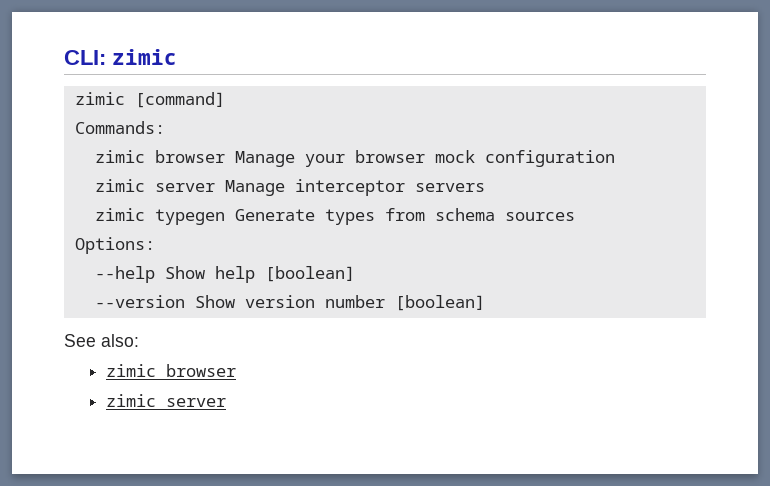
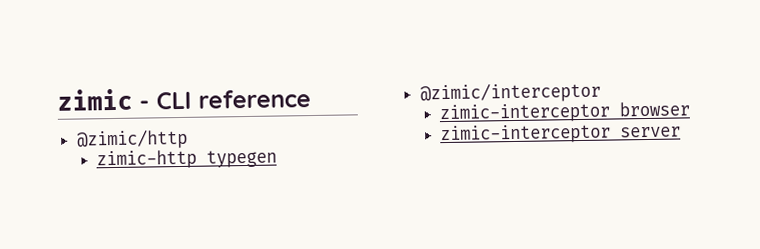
- CLI: zimic
- zimic [command]
- Commands:
- zimic browser Manage your browser mock configuration
- zimic server Manage interceptor servers
- zimic typegen Generate types from schema sources
- Options:
- --help Show help [boolean]
- --version Show version number [boolean]
- See also:
- zimic browser
- zimic server
+ zimic - CLI reference
+ @zimic/http
+ zimic-http typegen
+ @zimic/interceptor
+ zimic-interceptor browser
+ zimic-interceptor server

